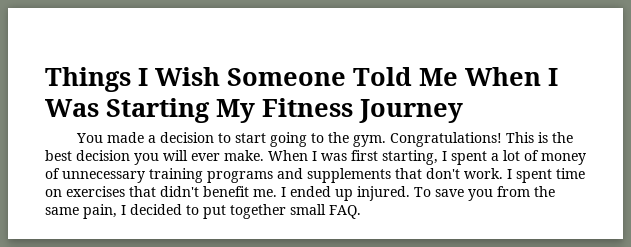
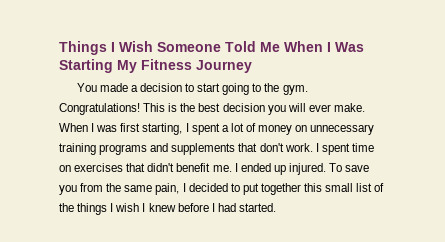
- When I was first starting, I spent a lot of money of unnecessary training programs and supplements that don't work.
+ When I was first starting, I spent a lot of money on unnecessary training programs and supplements that don't work.
- To save you from the same pain, I decided to put together small FAQ.
+ To save you from the same pain, I decided to put together this small list of the things I wish I knew before I had started.

